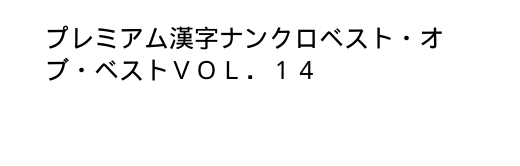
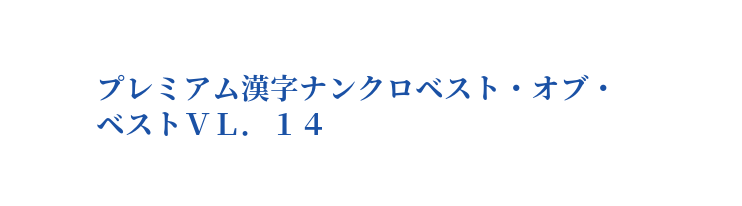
- プレミアム漢字ナンクロベスト・オブ・ベストＶＯＬ．１４
+ プレミアム漢字ナンクロベスト・オブ・ベストＶＬ．１４

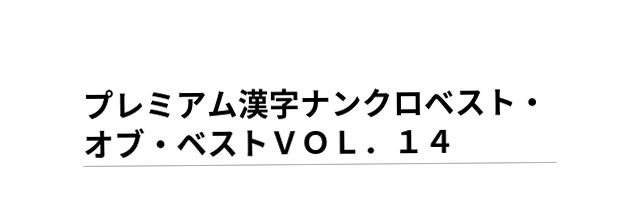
- プレミアム漢字ナンクロベスト・オブ・ベストＶＬ．１４
+ プレミアム漢字ナンクロベスト・オブ・ベストＶＯＬ．１４

